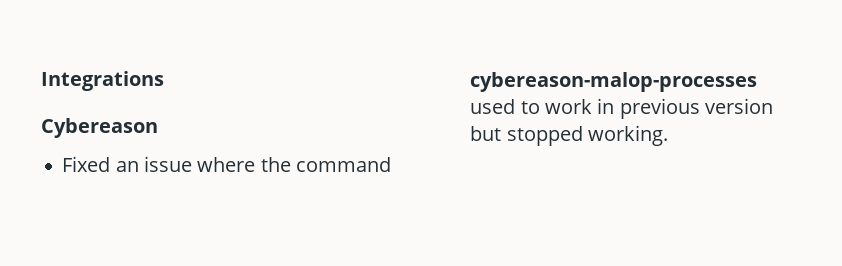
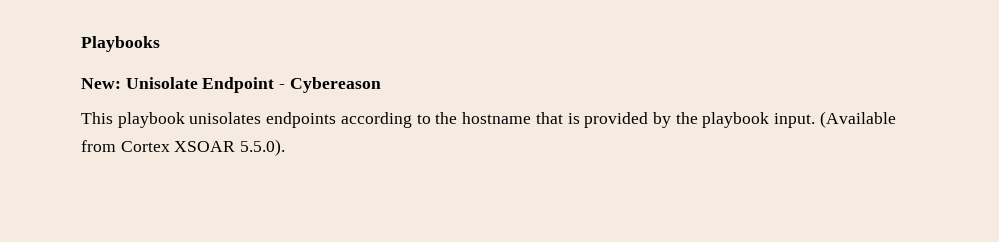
- Integrations
- Cybereason
- Fixed an issue where the command cybereason-malop-processes used to work in previous version but stopped working.
+ Playbooks
+ New: Unisolate Endpoint - Cybereason
+ This playbook unisolates endpoints according to the hostname that is provided by the playbook input. (Available from Cortex XSOAR 5.5.0).

